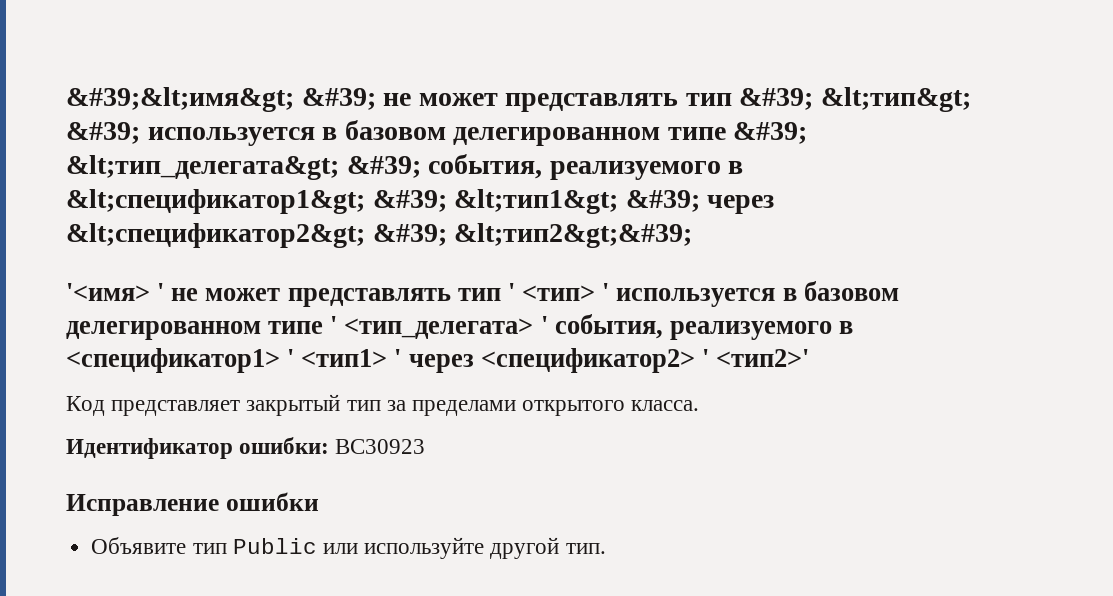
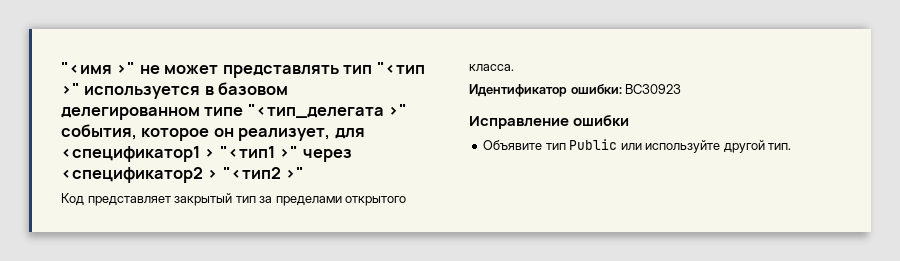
- &#39;&lt;имя&gt; &#39; не может представлять тип &#39; &lt;тип&gt; &#39; используется в базовом делегированном типе &#39; &lt;тип_делегата&gt; &#39; события, реализуемого в &lt;спецификатор1&gt; &#39; &lt;тип1&gt; &#39; через &lt;спецификатор2&gt; &#39; &lt;тип2&gt;&#39;
- '<имя> ' не может представлять тип ' <тип> ' используется в базовом делегированном типе ' <тип_делегата> ' события, реализуемого в <спецификатор1> ' <тип1> ' через <спецификатор2> ' <тип2>'
+ "<имя >" не может представлять тип "<тип >" используется в базовом делегированном типе "<тип_делегата >" события, которое он реализует, для <спецификатор1 > "<тип1 >" через <спецификатор2 > "<тип2 >"

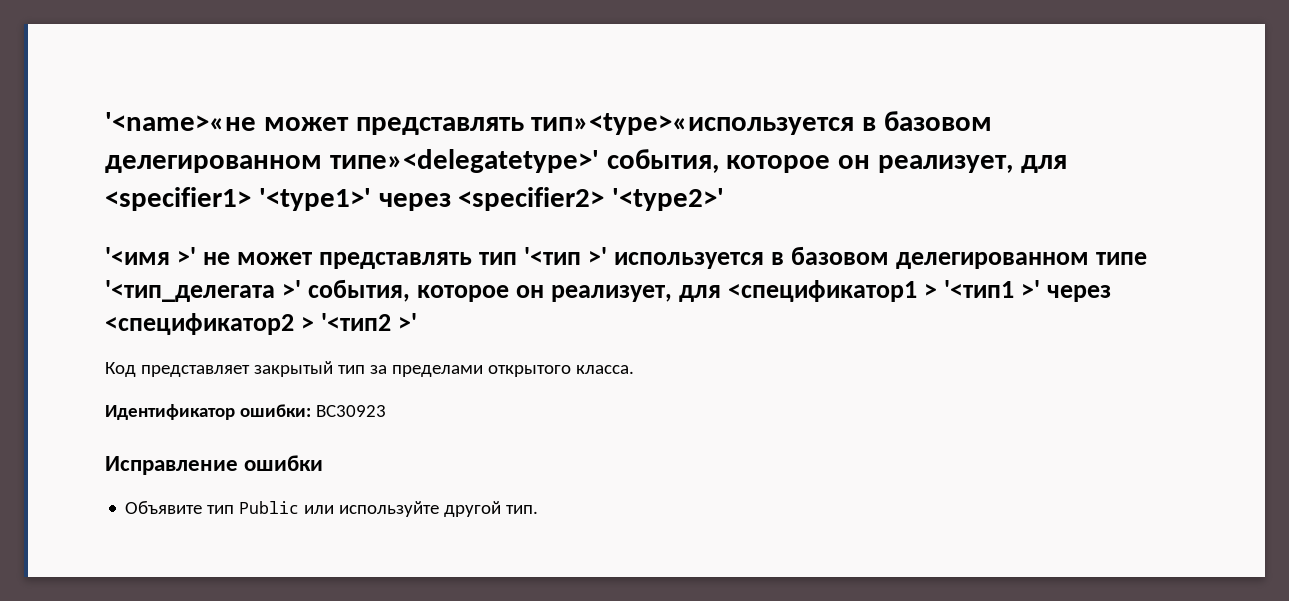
- "<имя >" не может представлять тип "<тип >" используется в базовом делегированном типе "<тип_делегата >" события, которое он реализует, для <спецификатор1 > "<тип1 >" через <спецификатор2 > "<тип2 >"
+ '<name>«не может представлять тип»<type>«используется в базовом делегированном типе»<delegatetype>' события, которое он реализует, для <specifier1> '<type1>' через <specifier2> '<type2>'
+ '<имя >' не может представлять тип '<тип >' используется в базовом делегированном типе '<тип_делегата >' события, которое он реализует, для <спецификатор1 > '<тип1 >' через <спецификатор2 > '<тип2 >'

